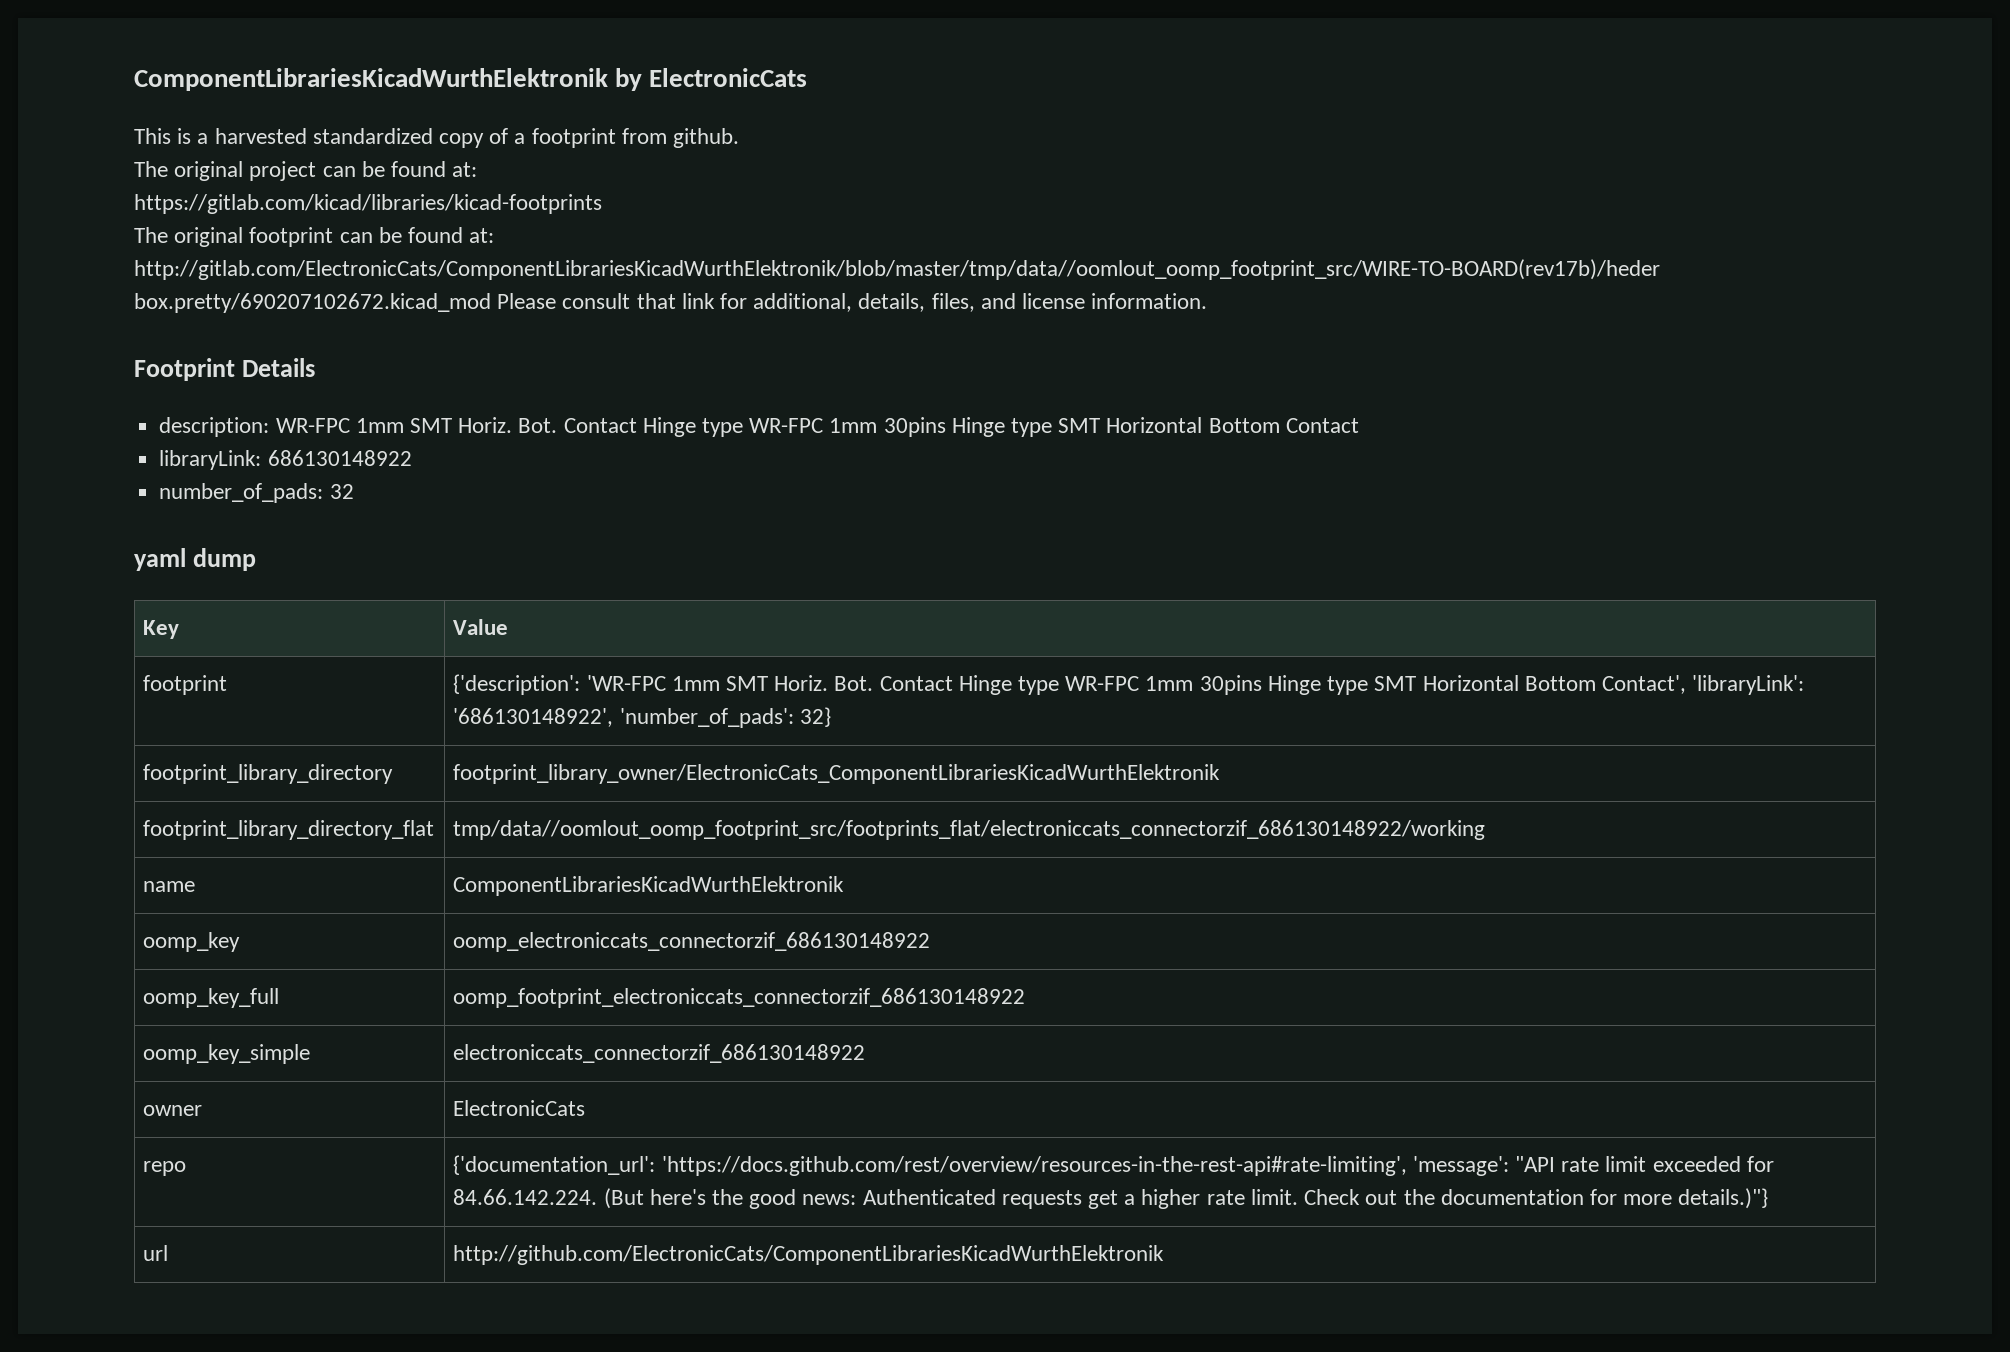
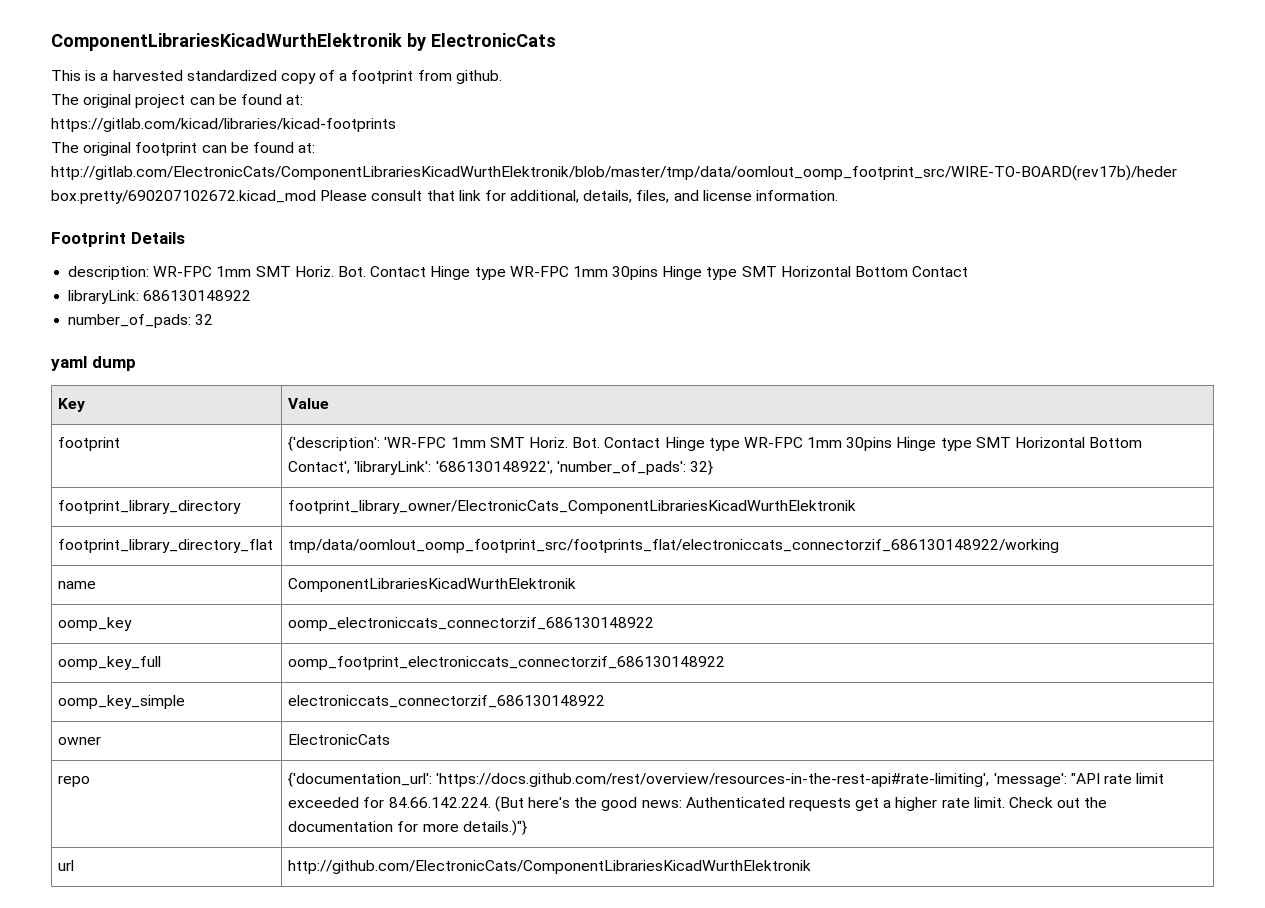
- The original footprint can be found at: http://gitlab.com/ElectronicCats/ComponentLibrariesKicadWurthElektronik/blob/master/tmp/data//oomlout_oomp_footprint_src/WIRE-TO-BOARD(rev17b)/heder box.pretty/690207102672.kicad_mod Please consult that link for additional, details, files, and license information.
+ The original footprint can be found at: http://gitlab.com/ElectronicCats/ComponentLibrariesKicadWurthElektronik/blob/master/tmp/data/oomlout_oomp_footprint_src/WIRE-TO-BOARD(rev17b)/heder box.pretty/690207102672.kicad_mod Please consult that link for additional, details, files, and license information.
- footprint_library_directory_flat | tmp/data//oomlout_oomp_footprint_src/footprints_flat/electroniccats_connectorzif_686130148922/working
+ footprint_library_directory_flat | tmp/data/oomlout_oomp_footprint_src/footprints_flat/electroniccats_connectorzif_686130148922/working

